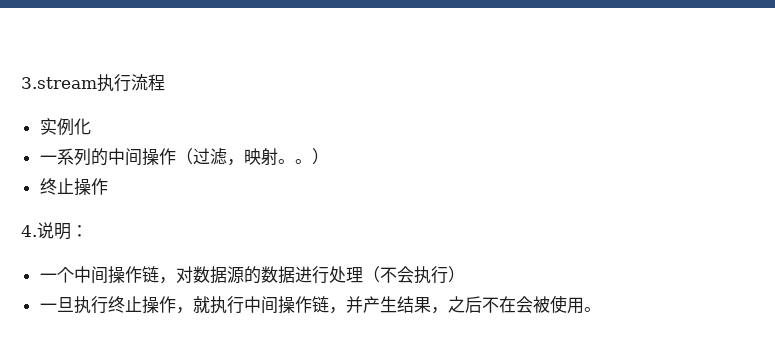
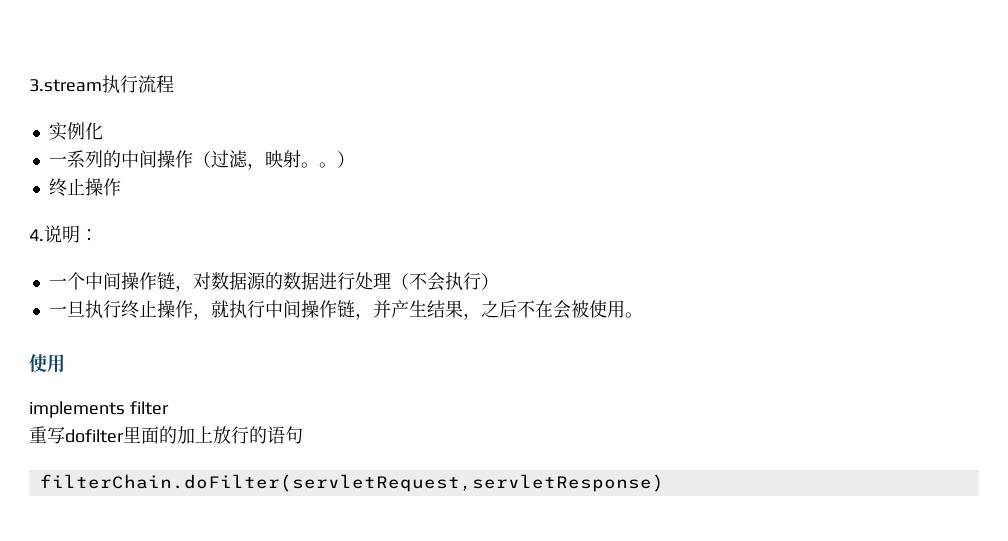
  一旦执行终止操作，就执行中间操作链，并产生结果，之后不在会被使用。
+ 使用
+ implements filter
+ 重写dofilter里面的加上放行的语句
+ filterChain.doFilter(servletRequest,servletResponse)

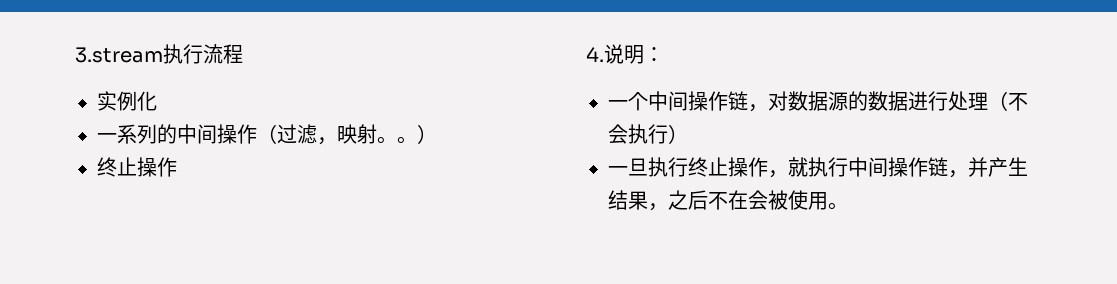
  一旦执行终止操作，就执行中间操作链，并产生结果，之后不在会被使用。
- 使用
- implements filter
- 重写dofilter里面的加上放行的语句
- filterChain.doFilter(servletRequest,servletResponse)

